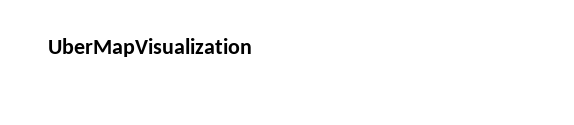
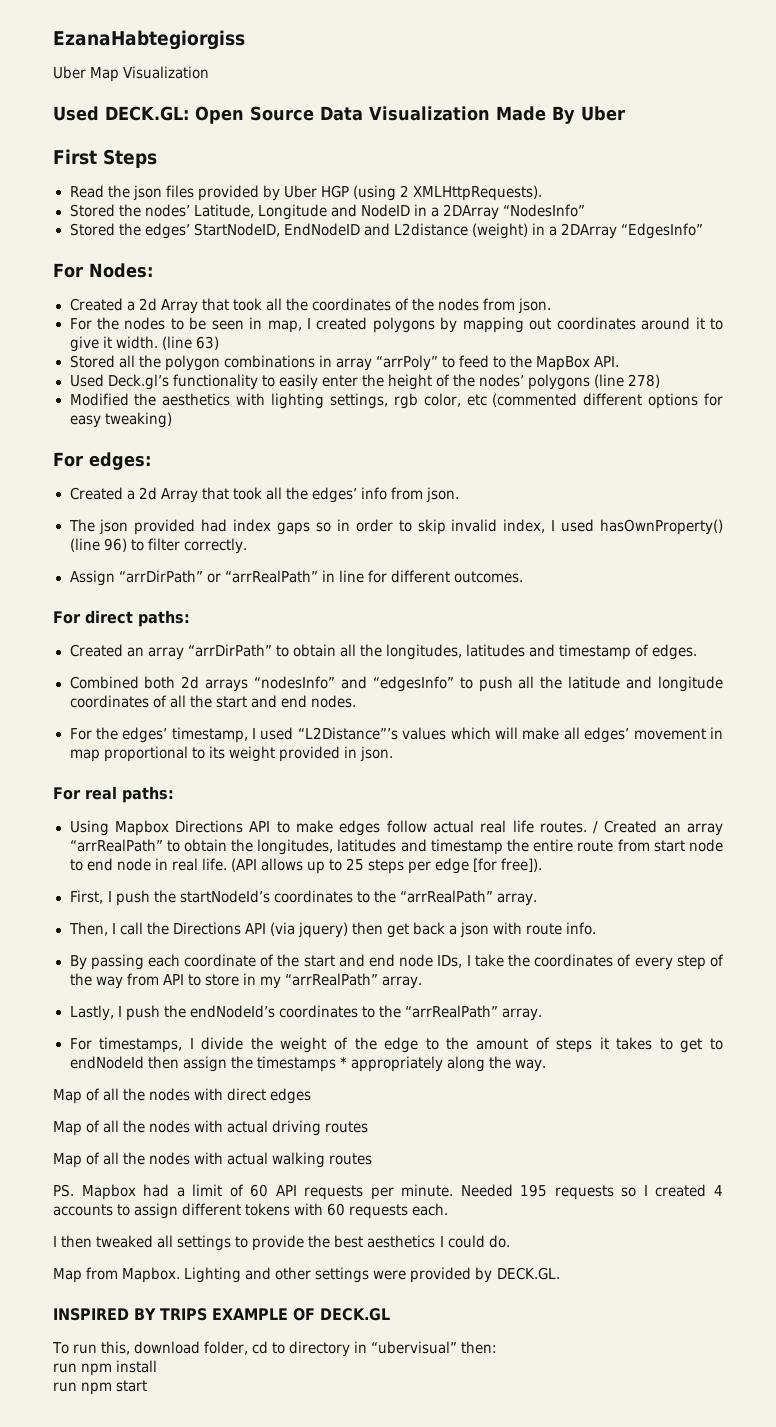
- UberMapVisualization
+ EzanaHabtegiorgiss
+ Uber Map Visualization
+ Used DECK.GL: Open Source Data Visualization Made By Uber
+ First Steps
+ Read the json files provided by Uber HGP (using 2 XMLHttpRequests).
+ Stored the nodes’ Latitude, Longitude and NodeID in a 2DArray “NodesInfo”
+ Stored the edges’ StartNodeID, EndNodeID and L2distance (weight) in a 2DArray “EdgesInfo”
+ For Nodes:
+ Created a 2d Array that took all the coordinates of the nodes from json.
+ For the nodes to be seen in map, I created polygons by mapping out coordinates around it to give it width. (line 63)
+ Stored all the polygon combinations in array “arrPoly” to feed to the MapBox API.
+ Used Deck.gl’s functionality to easily enter the height of the nodes’ polygons (line 278)
+ Modified the aesthetics with lighting settings, rgb color, etc (commented different options for easy tweaking)
+ For edges:
+ Created a 2d Array that took all the edges’ info from json.
+ The json provided had index gaps so in order to skip invalid index, I used hasOwnProperty() (line 96) to filter correctly.
+ Assign “arrDirPath” or “arrRealPath” in line for different outcomes.
+ For direct paths:
+ Created an array “arrDirPath” to obtain all the longitudes, latitudes and timestamp of edges.
+ Combined both 2d arrays “nodesInfo” and “edgesInfo” to push all the latitude and longitude coordinates of all the start and end nodes.
+ For the edges’ timestamp, I used “L2Distance”’s values which will make all edges’ movement in map proportional to its weight provided in json.
+ For real paths:
+ Using Mapbox Directions API to make edges follow actual real life routes. / Created an array “arrRealPath” to obtain the longitudes, latitudes and timestamp the entire route from start node to end node in real life. (API allows up to 25 steps per edge [for free]).
+ First, I push the startNodeId’s coordinates to the “arrRealPath” array.
+ Then, I call the Directions API (via jquery) then get back a json with route info.
+ By passing each coordinate of the start and end node IDs, I take the coordinates of every step of the way from API to store in my “arrRealPath” array.
+ Lastly, I push the endNodeId’s coordinates to the “arrRealPath” array.
+ For timestamps, I divide the weight of the edge to the amount of steps it takes to get to endNodeId then assign the timestamps * appropriately along the way.
+ Map of all the nodes with direct edges
+ Map of all the nodes with actual driving routes
+ Map of all the nodes with actual walking routes
+ PS. Mapbox had a limit of 60 API requests per minute. Needed 195 requests so I created 4 accounts to assign different tokens with 60 requests each.
+ I then tweaked all settings to provide the best aesthetics I could do.
+ Map from Mapbox. Lighting and other settings were provided by DECK.GL.
+ INSPIRED BY TRIPS EXAMPLE OF DECK.GL
+ To run this, download folder, cd to directory in “ubervisual” then:
+ run npm install
+ run npm start

